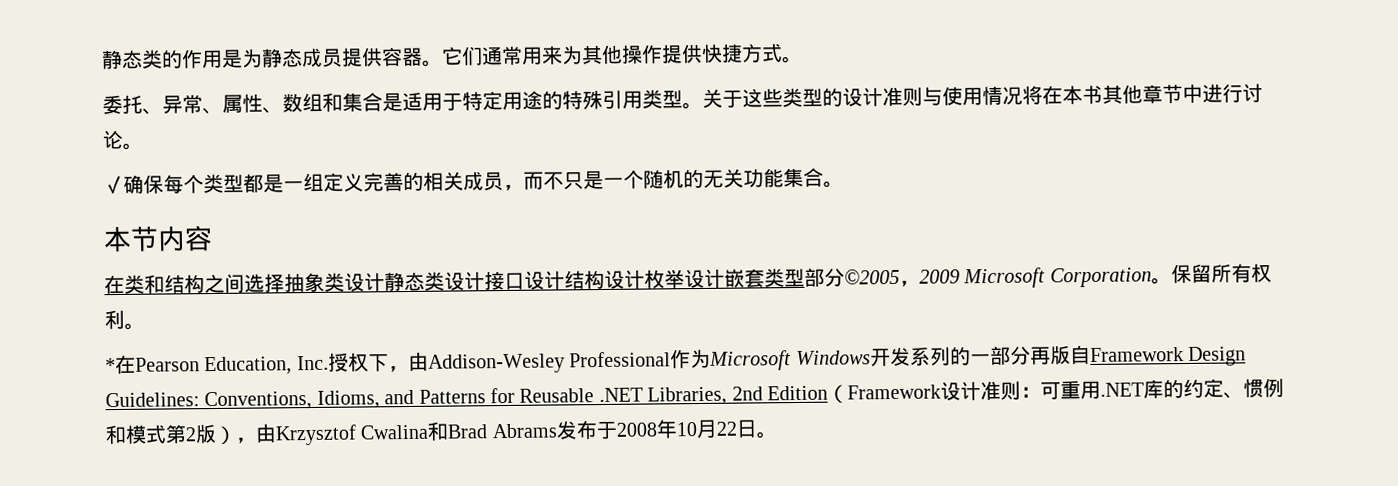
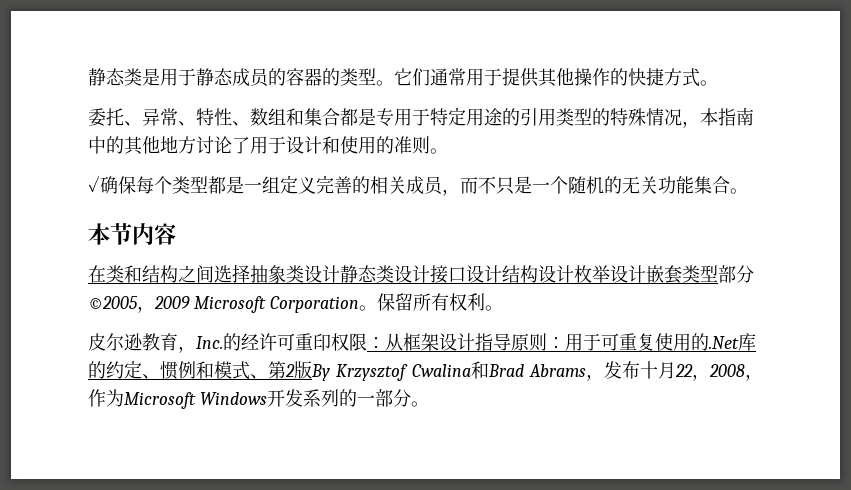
- 静态类的作用是为静态成员提供容器。
+ 静态类是用于静态成员的容器的类型。
- 它们通常用来为其他操作提供快捷方式。
+ 它们通常用于提供其他操作的快捷方式。
- 委托、异常、属性、数组和集合是适用于特定用途的特殊引用类型。关于这些类型的设计准则与使用情况将在本书其他章节中进行讨论。
+ 委托、异常、特性、数组和集合都是专用于特定用途的引用类型的特殊情况，本指南中的其他地方讨论了用于设计和使用的准则。
- *在Pearson Education, Inc.授权下，由Addison-Wesley Professional作为Microsoft Windows开发系列的一部分再版自Framework Design Guidelines: Conventions, Idioms, and Patterns for Reusable .NET Libraries, 2nd Edition（Framework设计准则：可重用.NET库的约定、惯例和模式第2版），由Krzysztof Cwalina和Brad Abrams发布于2008年10月22日。
+ 皮尔逊教育，Inc.的经许可重印权限：从框架设计指导原则：用于可重复使用的.Net库的约定、惯例和模式、第2版By Krzysztof Cwalina和Brad Abrams，发布十月22，2008，作为Microsoft Windows开发系列的一部分。

